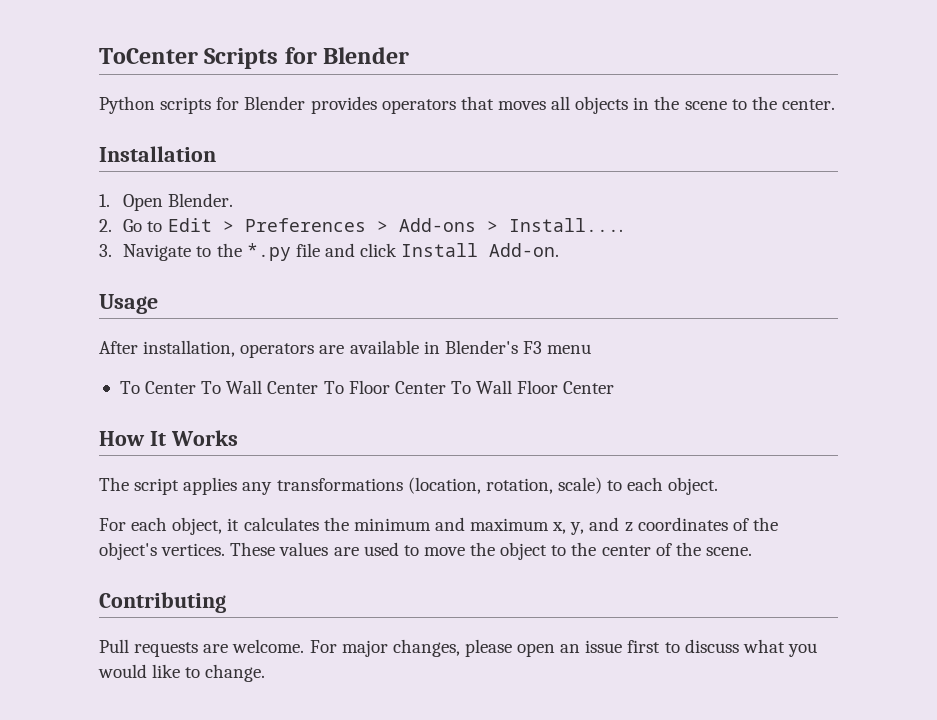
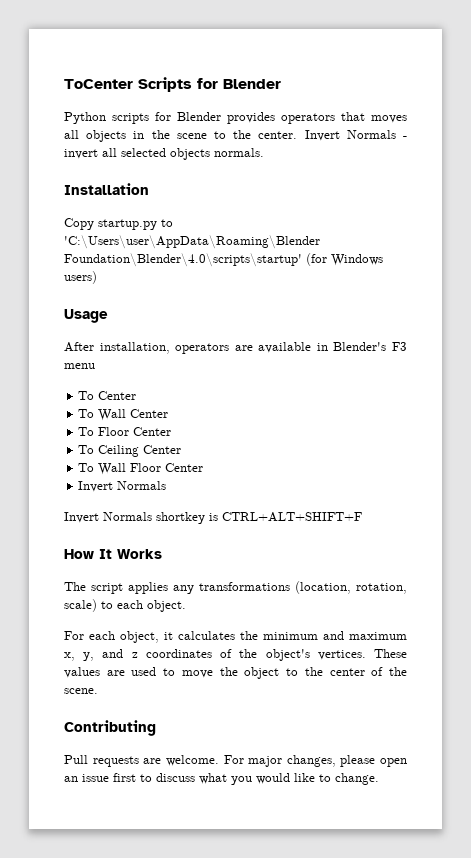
- Python scripts for Blender provides operators that moves all objects in the scene to the center.
+ Python scripts for Blender provides operators that moves all objects in the scene to the center. Invert Normals - invert all selected objects normals.
  Installation
- 1. Open Blender.
- 2. Go to Edit > Preferences > Add-ons > Install....
- 3. Navigate to the *.py file and click Install Add-on.
+ Copy startup.py to 'C:\Users\user\AppData\Roaming\Blender Foundation\Blender\4.0\scripts\startup' (for Windows users)
- To Center To Wall Center To Floor Center To Wall Floor Center
+ To Center
+ To Wall Center
+ To Floor Center
+ To Ceiling Center
+ To Wall Floor Center
+ Invert Normals
+ Invert Normals shortkey is CTRL+ALT+SHIFT+F

